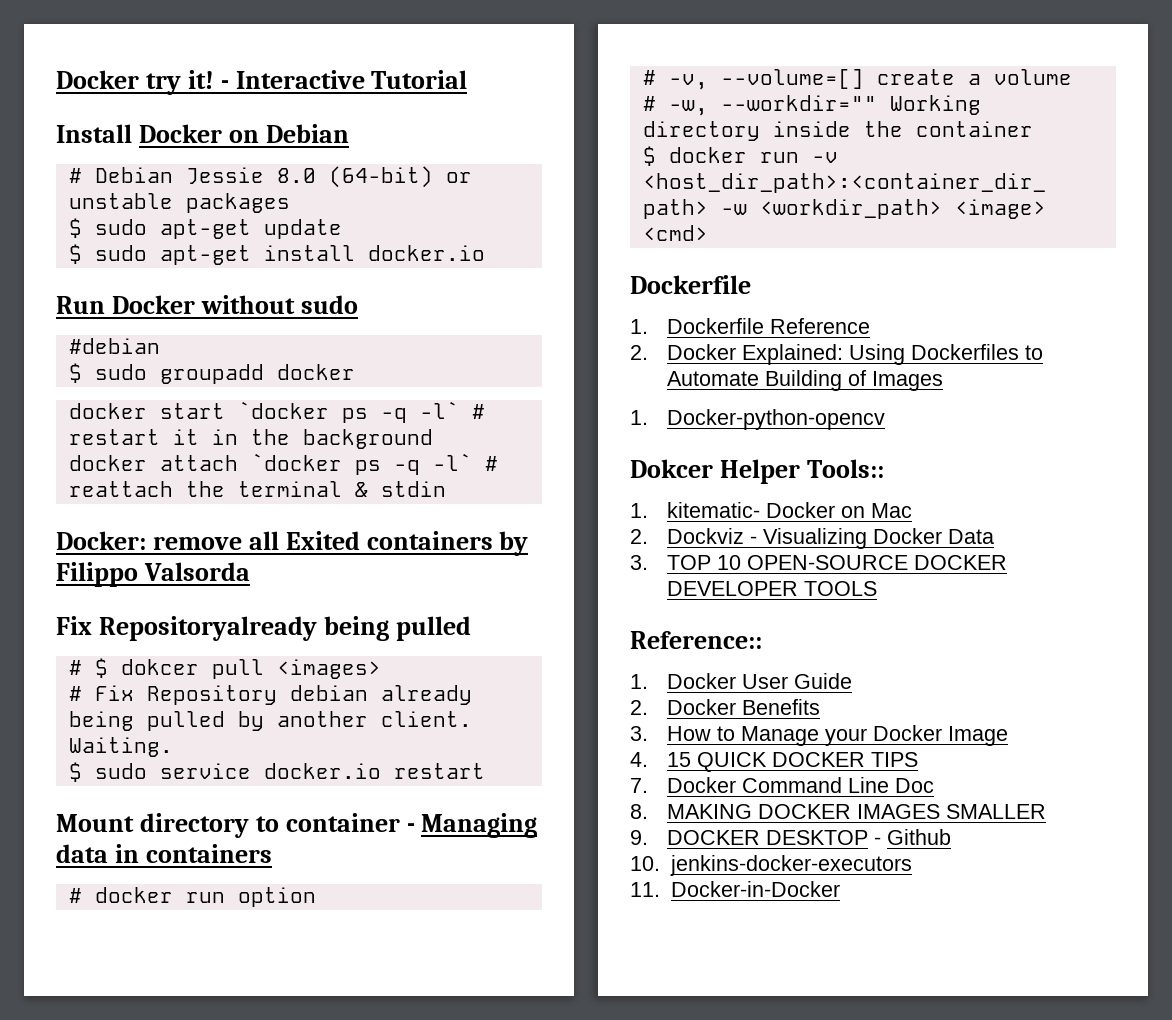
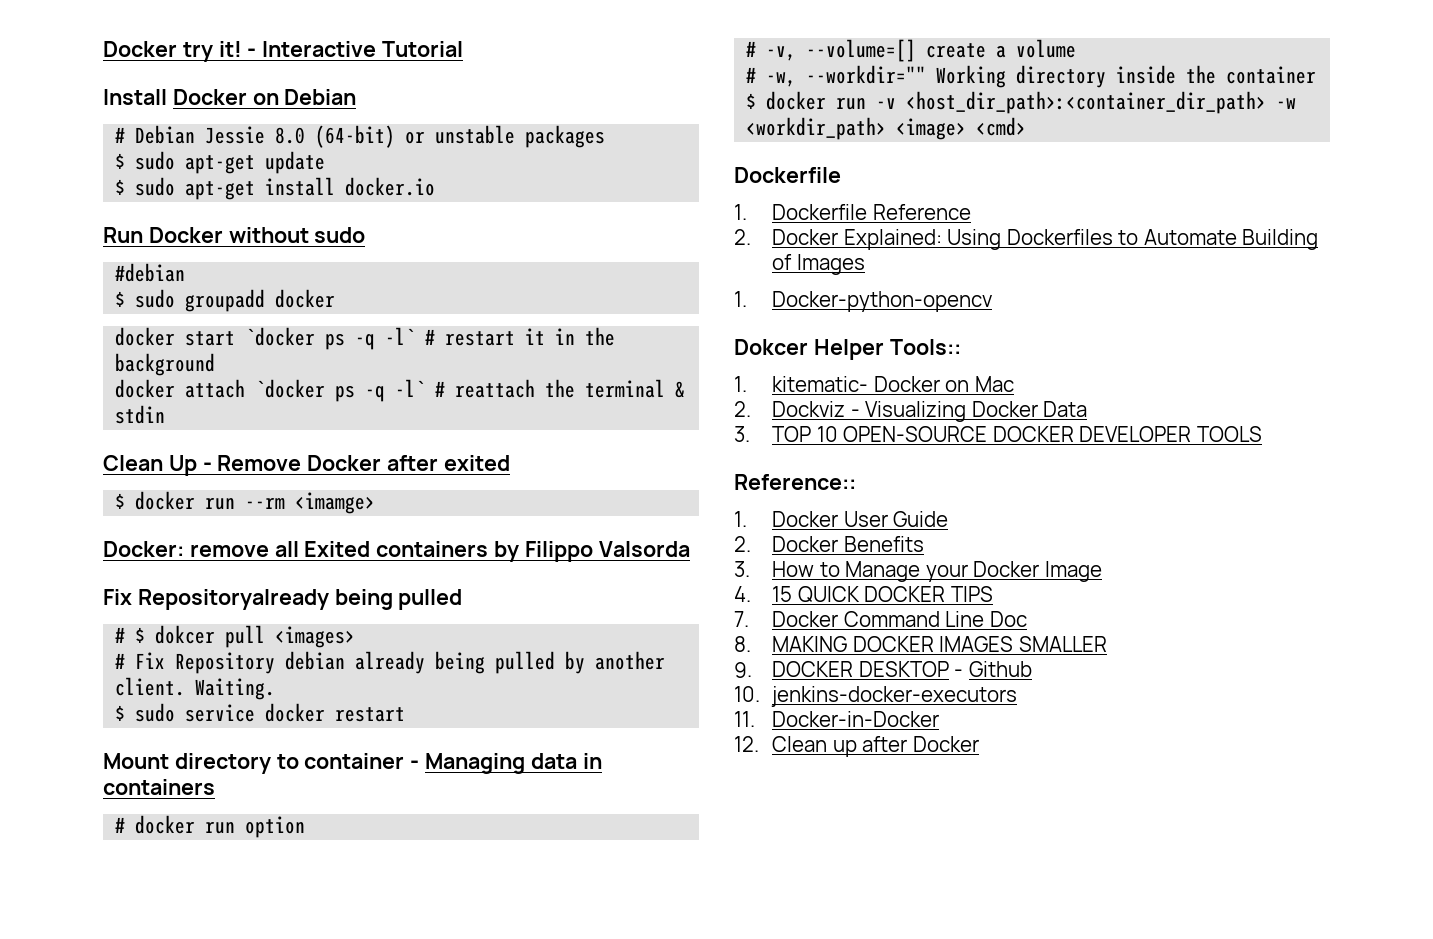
+ Clean Up - Remove Docker after exited
+ $ docker run --rm <imamge>
- $ sudo service docker.io restart
+ $ sudo service docker restart
+ 12. Clean up after Docker

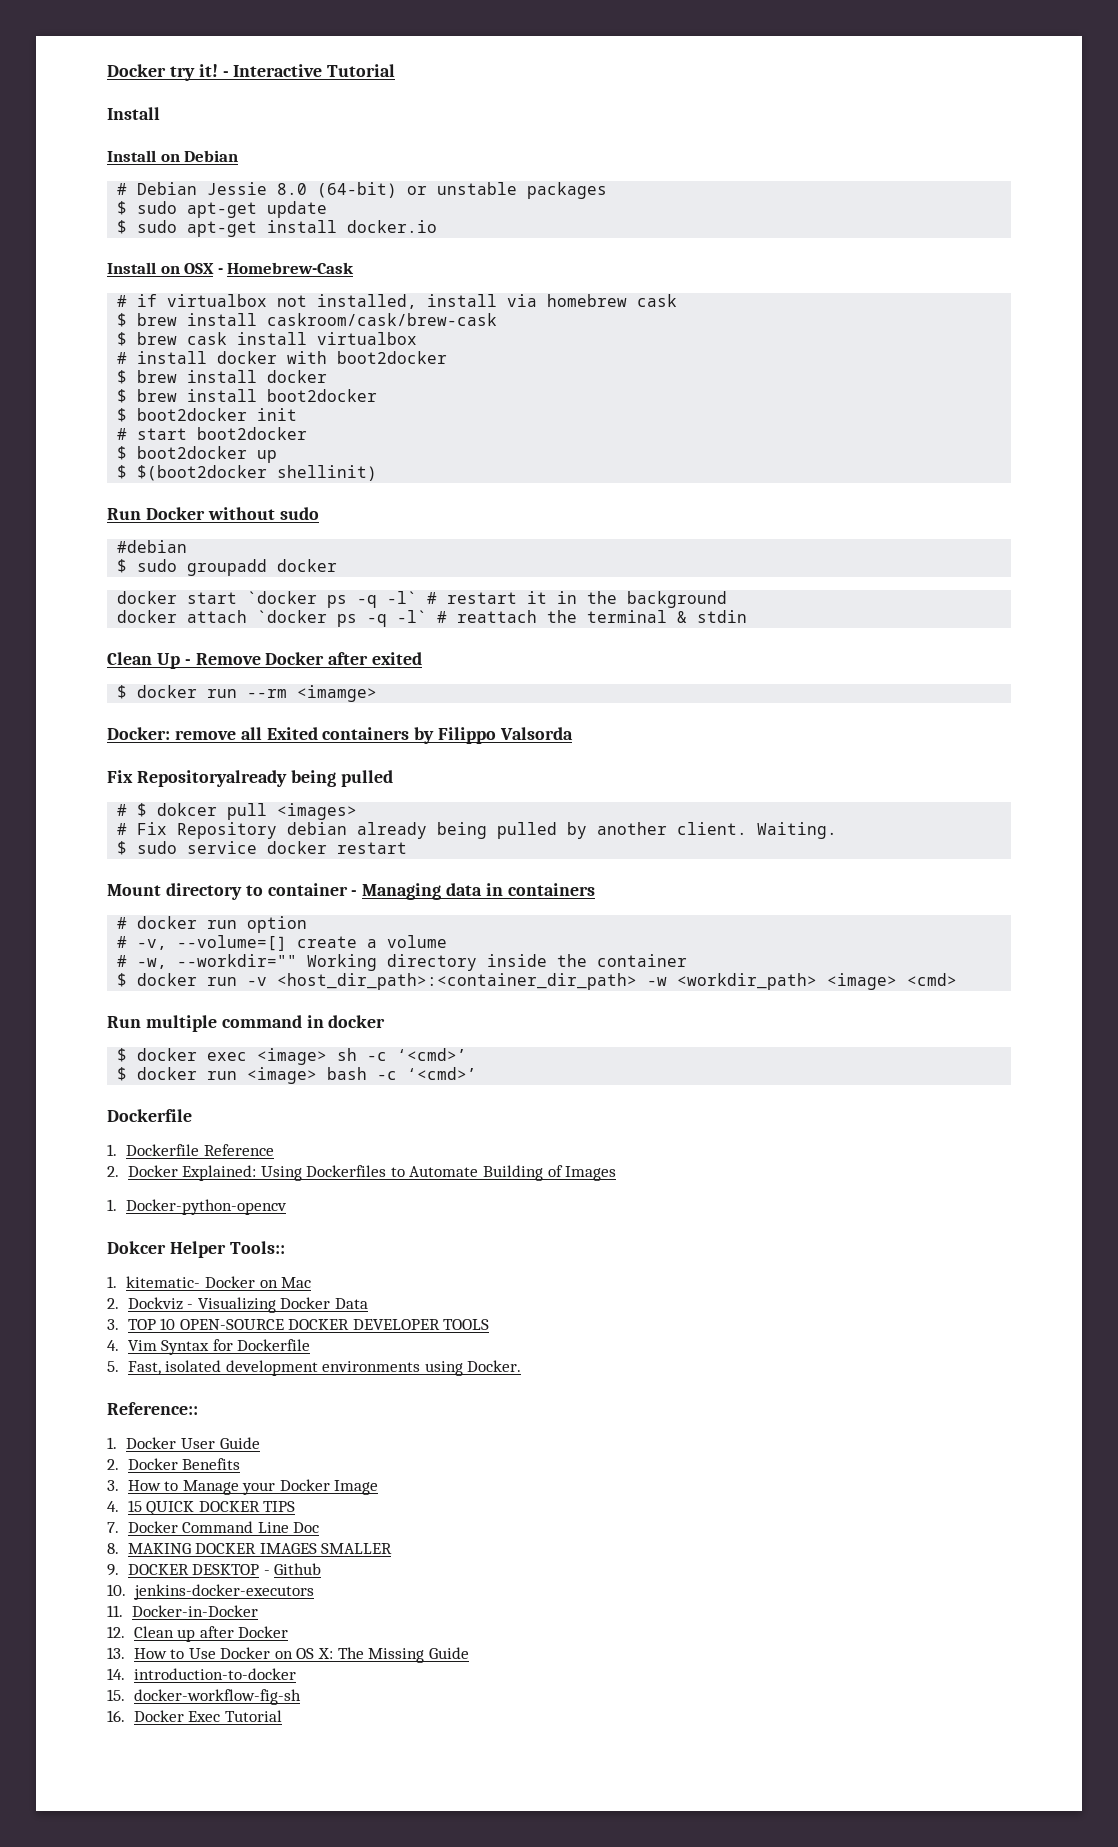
  - Interactive Tutorial
- Install Docker on Debian
+ Install
+ Install on Debian
+ Install on OSX - Homebrew-Cask
+ # if virtualbox not installed, install via homebrew cask
+ $ brew install caskroom/cask/brew-cask
+ $ brew cask install virtualbox
+ # install docker with boot2docker
+ $ brew install docker
+ $ brew install boot2docker
+ $ boot2docker init
+ # start boot2docker
+ $ boot2docker up
+ $ $(boot2docker shellinit)
+ Run multiple command in docker
+ $ docker exec <image> sh -c ‘<cmd>’
+ $ docker run <image> bash -c ‘<cmd>’
+ 4. Vim Syntax for Dockerfile
+ 5. Fast, isolated development environments using Docker.
+ 13. How to Use Docker on OS X: The Missing Guide
+ 14. introduction-to-docker
+ 15. docker-workflow-fig-sh
+ 16. Docker Exec Tutorial

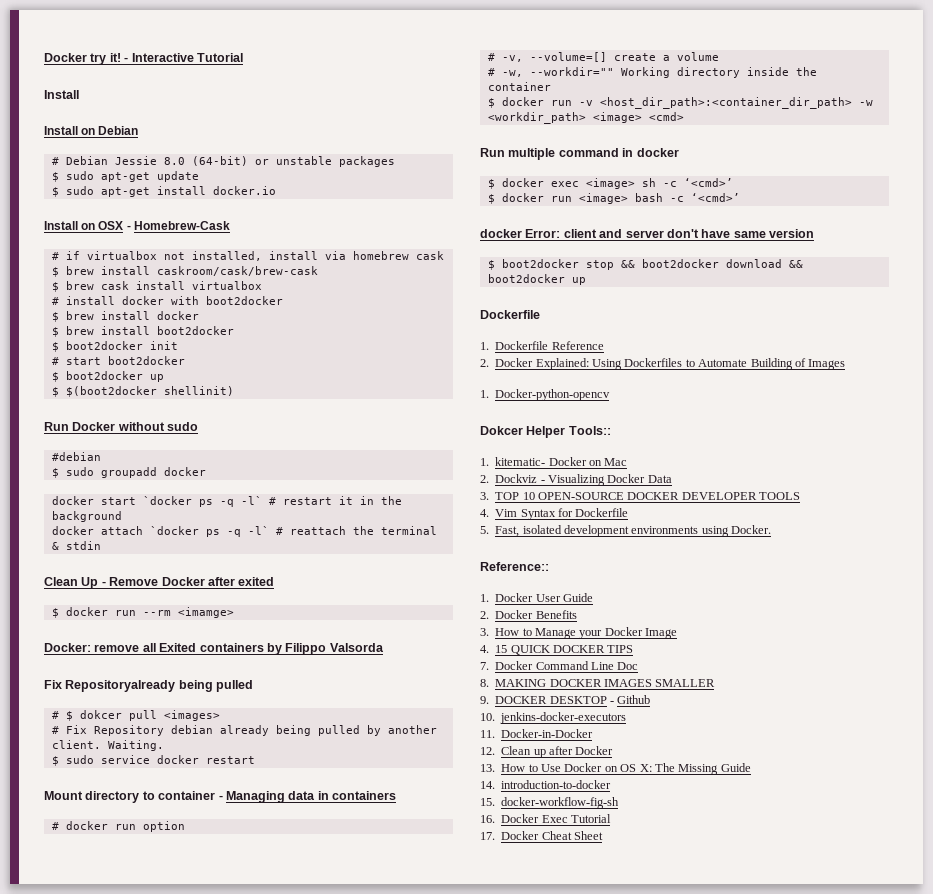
+ docker Error: client and server don't have same version
+ $ boot2docker stop && boot2docker download && boot2docker up
+ 17. Docker Cheat Sheet

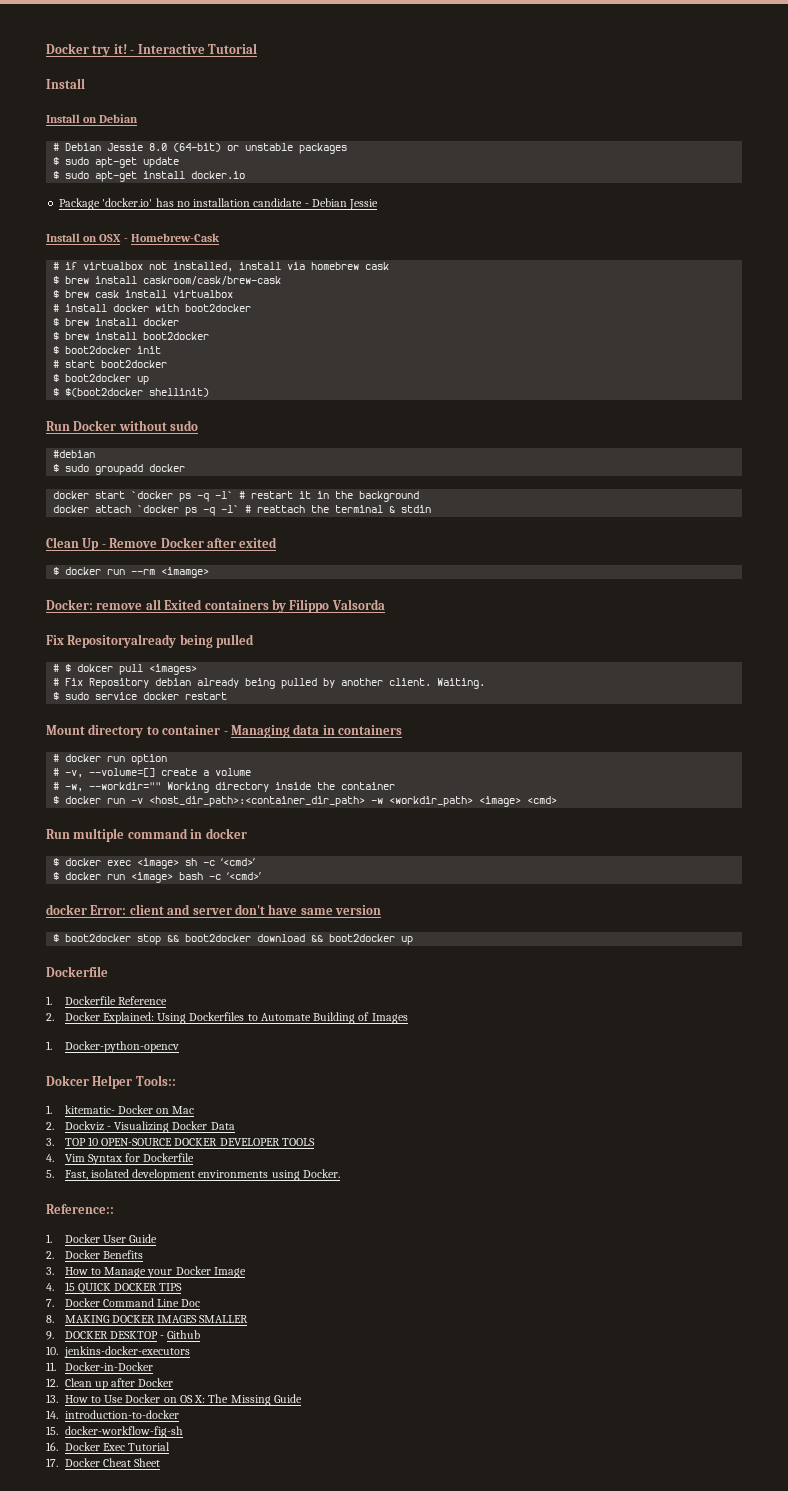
+ Package 'docker.io' has no installation candidate - Debian Jessie

